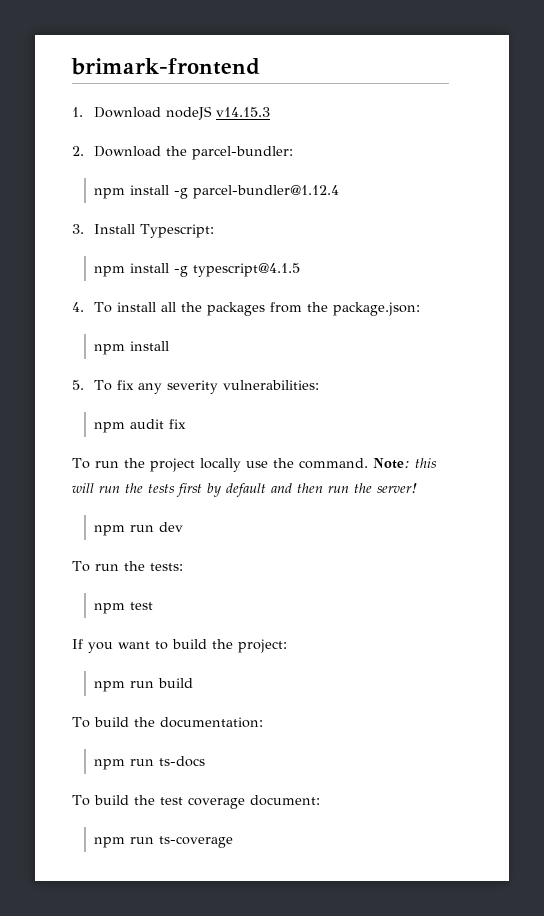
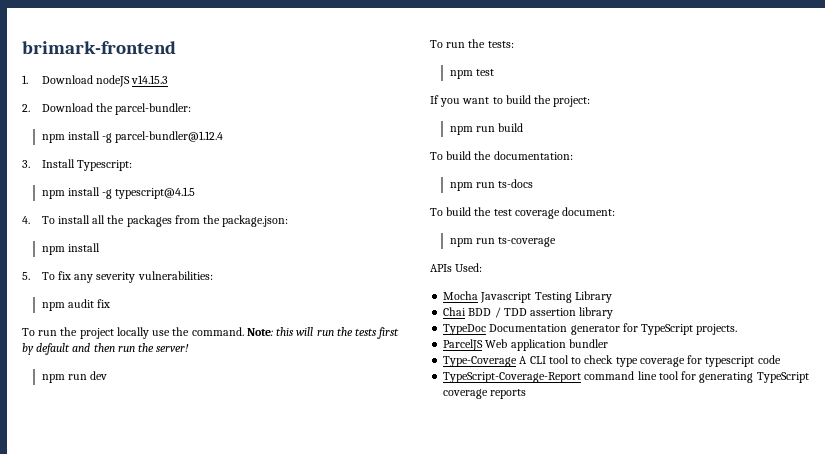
+ APIs Used:
+ Mocha Javascript Testing Library
+ Chai BDD / TDD assertion library
+ TypeDoc Documentation generator for TypeScript projects.
+ ParcelJS Web application bundler
+ Type-Coverage A CLI tool to check type coverage for typescript code
+ TypeScript-Coverage-Report command line tool for generating TypeScript coverage reports

